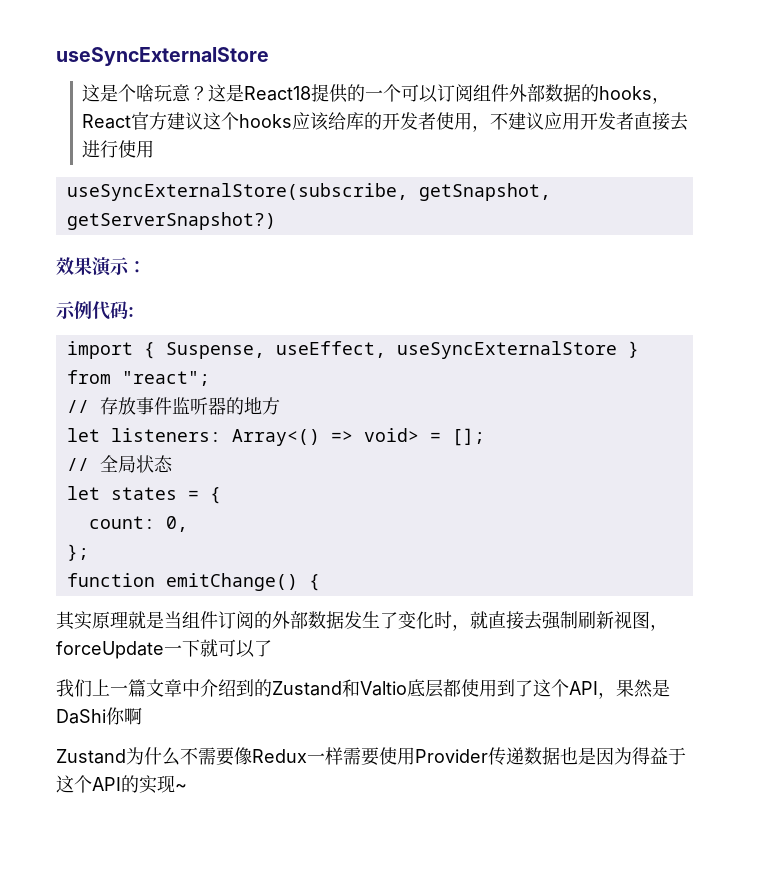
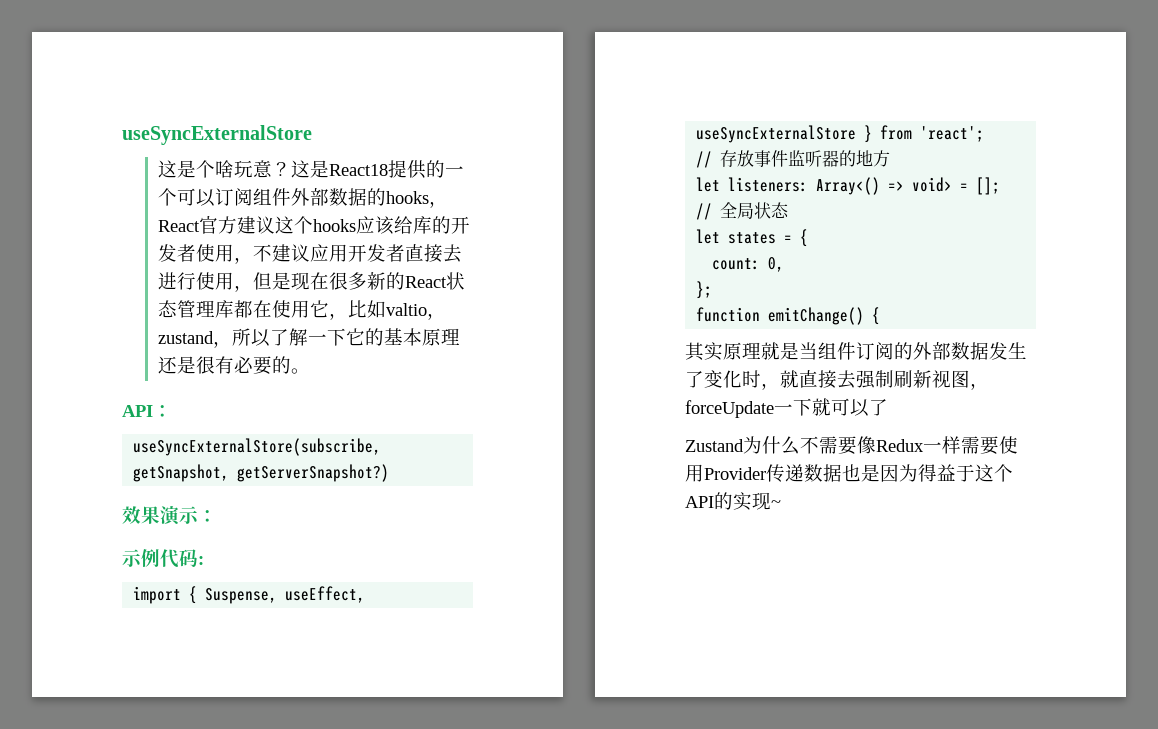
- 这是React18提供的一个可以订阅组件外部数据的hooks，React官方建议这个hooks应该给库的开发者使用，不建议应用开发者直接去进行使用
+ 这是React18提供的一个可以订阅组件外部数据的hooks，React官方建议这个hooks应该给库的开发者使用，不建议应用开发者直接去进行使用，但是现在很多新的React状态管理库都在使用它，比如valtio，zustand，所以了解一下它的基本原理还是很有必要的。
+ API：
- import { Suspense, useEffect, useSyncExternalStore } from "react";
+ import { Suspense, useEffect, useSyncExternalStore } from 'react';
- 我们上一篇文章中介绍到的Zustand和Valtio底层都使用到了这个API，果然是DaShi你啊

